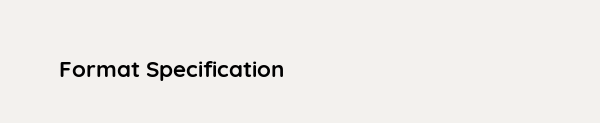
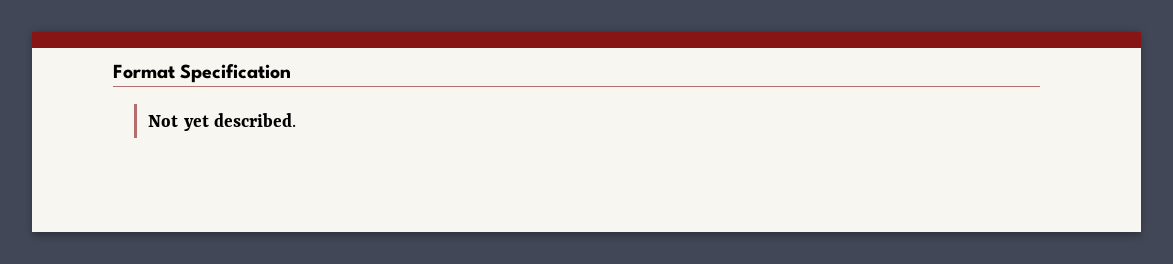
+ Not yet described.

